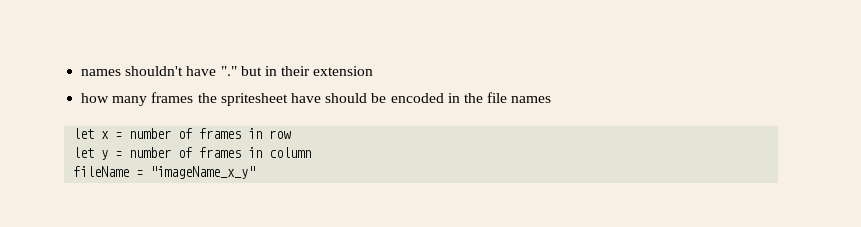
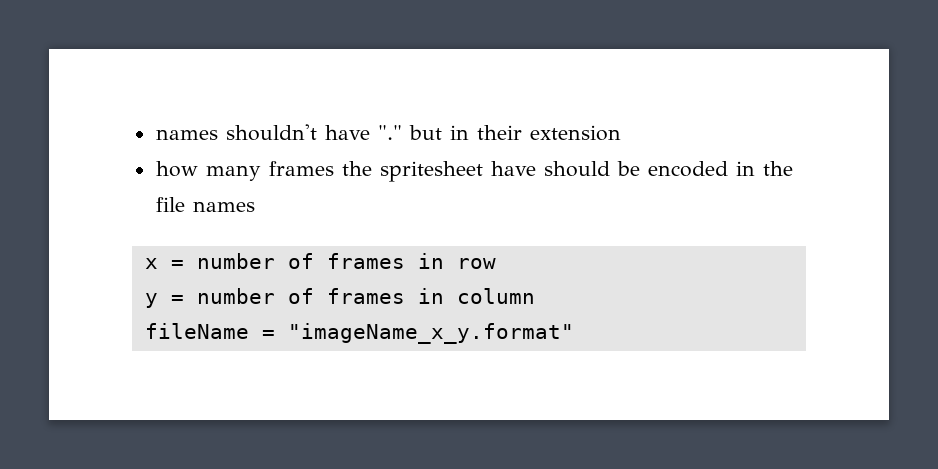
- let x = number of frames in row
+ x = number of frames in row
- let y = number of frames in column
+ y = number of frames in column
- fileName = "imageName_x_y"
+ fileName = "imageName_x_y.format"

